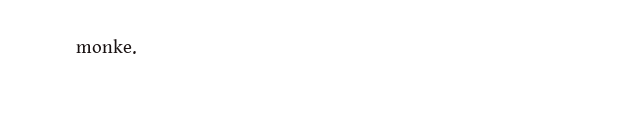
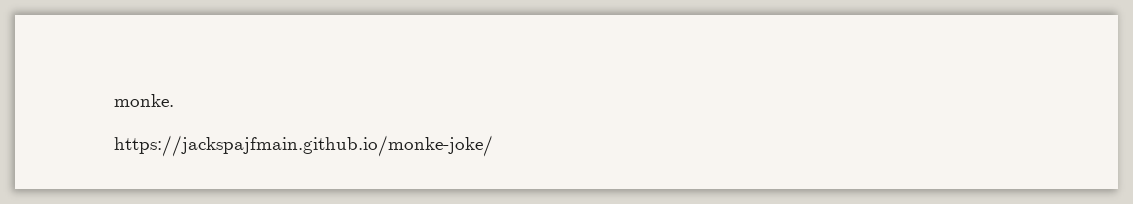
+ https://jackspajfmain.github.io/monke-joke/

